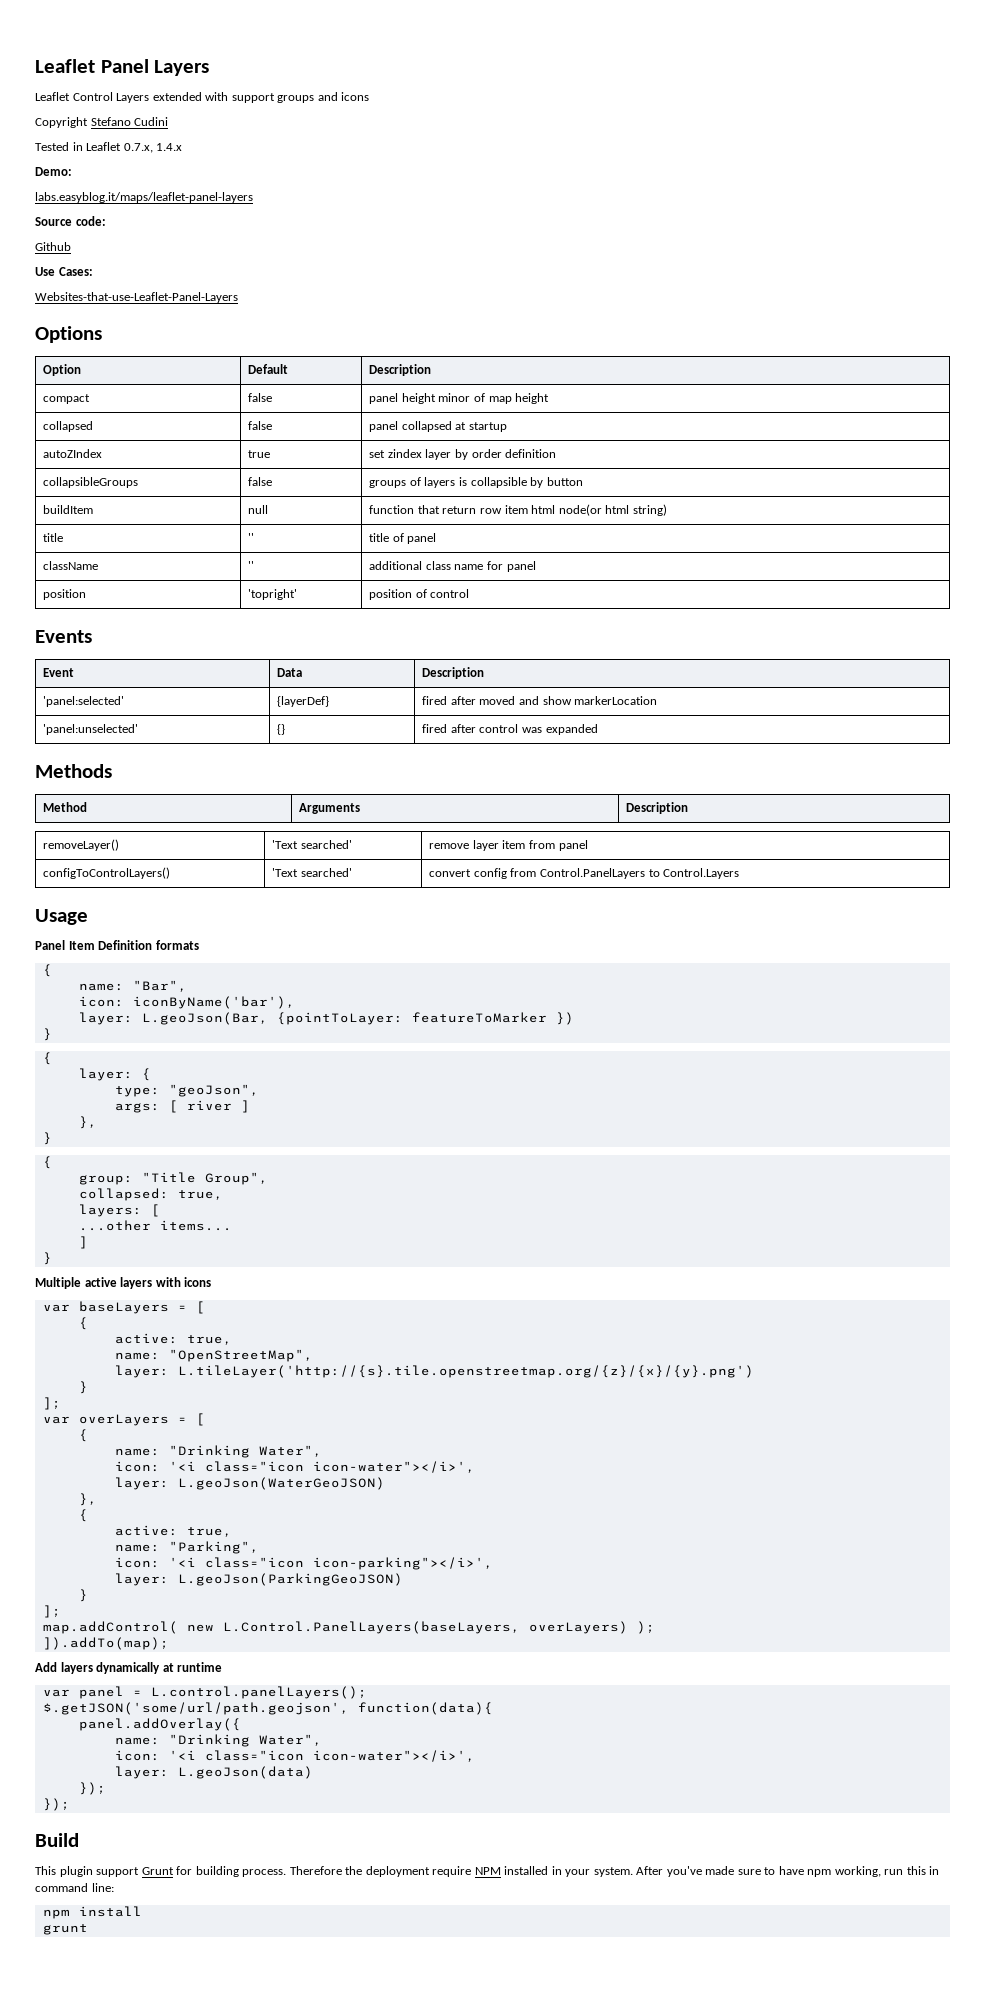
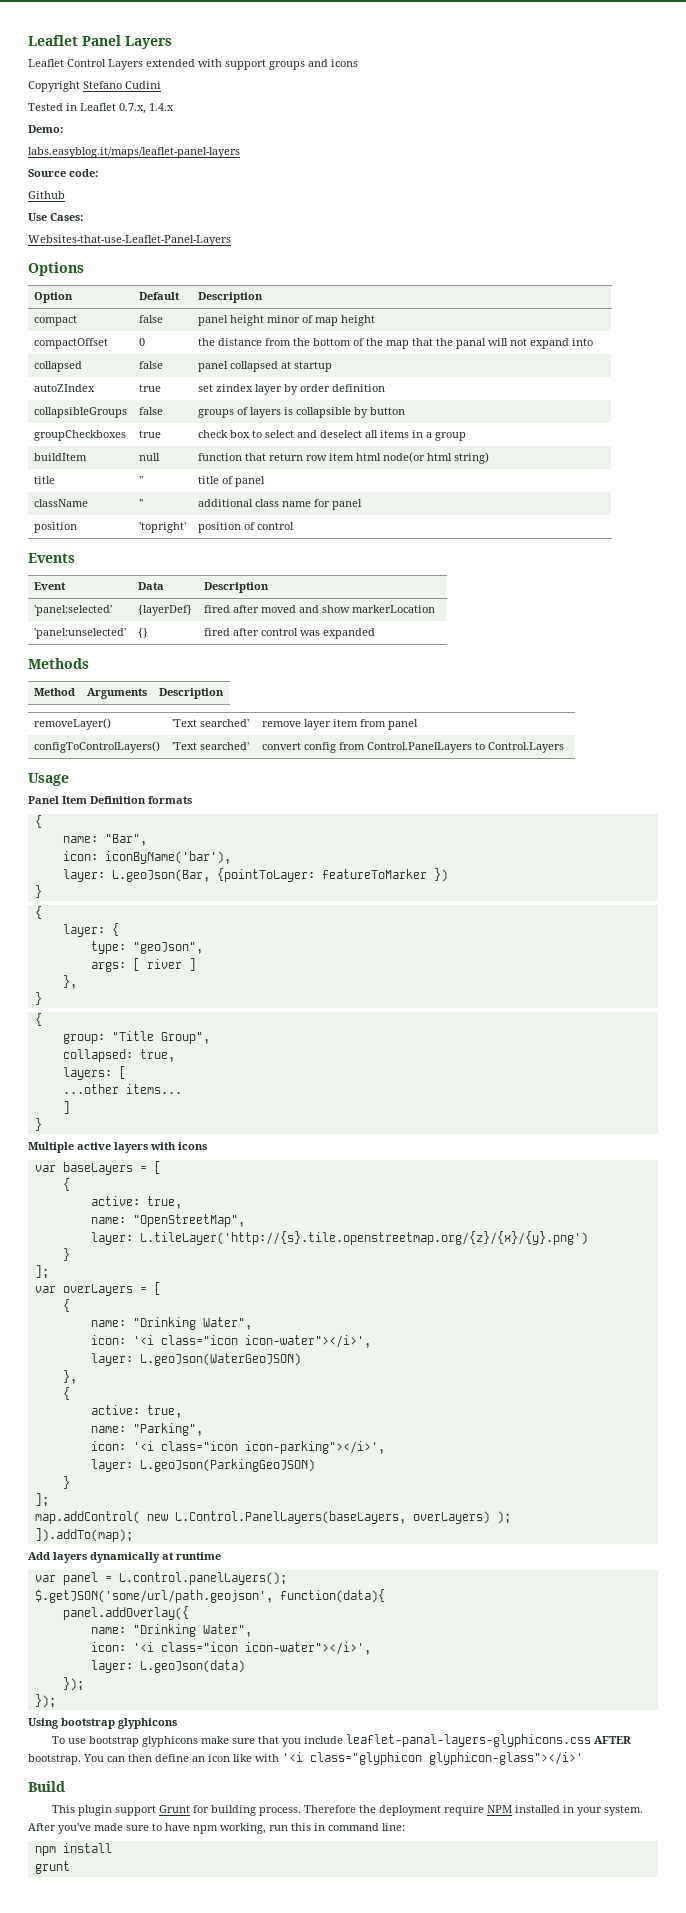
+ compactOffset | 0 | the distance from the bottom of the map that the panal will not expand into
+ groupCheckboxes | true | check box to select and deselect all items in a group
+ Using bootstrap glyphicons
+ To use bootstrap glyphicons make sure that you include leaflet-panal-layers-glyphicons.css AFTER bootstrap. You can then define an icon like with '<i class="glyphicon glyphicon-glass"></i>'

